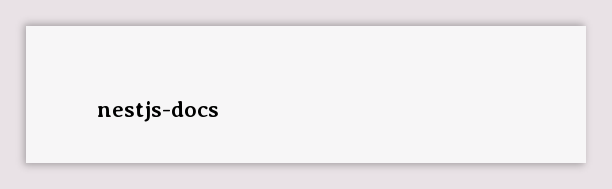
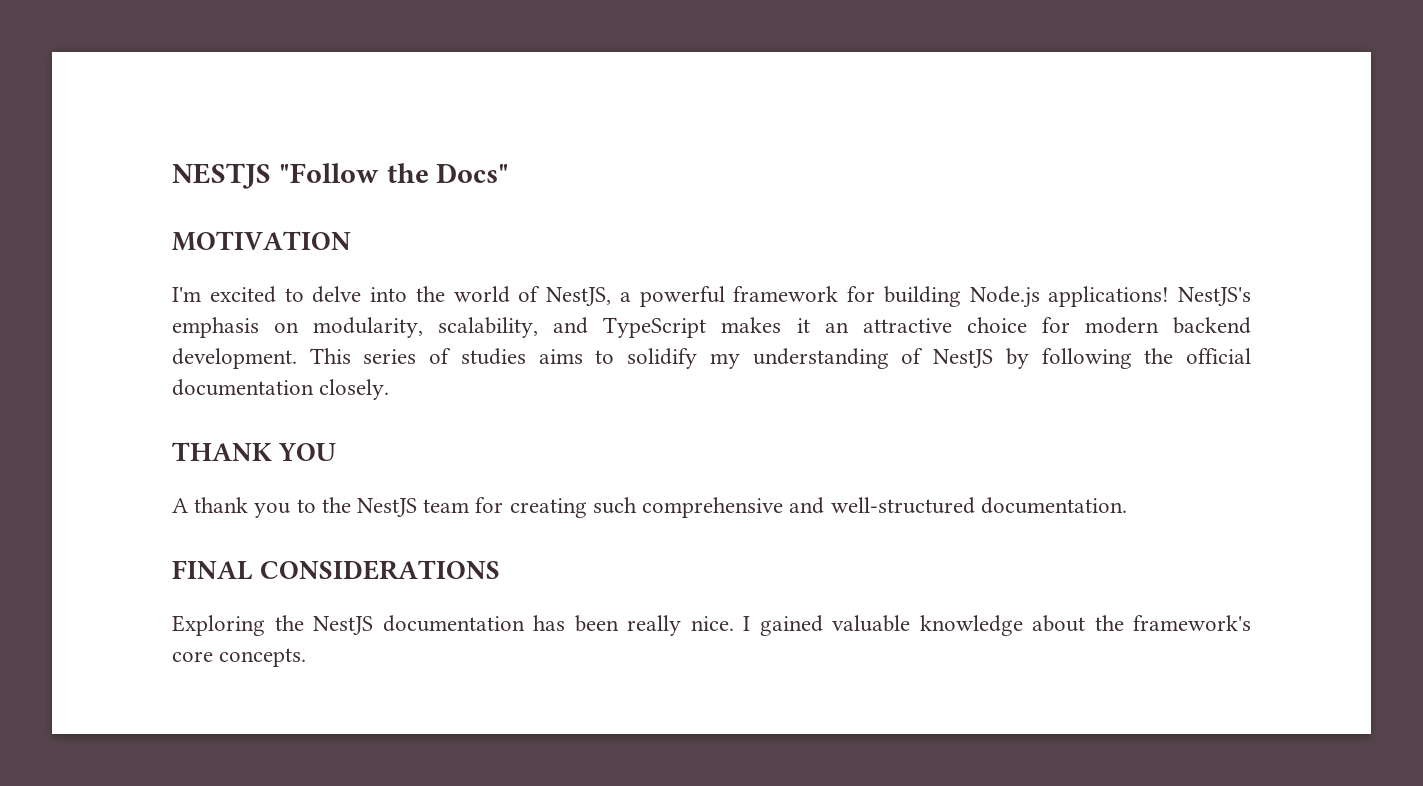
- nestjs-docs
+ NESTJS "Follow the Docs"
+ MOTIVATION
+ I'm excited to delve into the world of NestJS, a powerful framework for building Node.js applications! NestJS's emphasis on modularity, scalability, and TypeScript makes it an attractive choice for modern backend development. This series of studies aims to solidify my understanding of NestJS by following the official documentation closely.
+ THANK YOU
+ A thank you to the NestJS team for creating such comprehensive and well-structured documentation.
+ FINAL CONSIDERATIONS
+ Exploring the NestJS documentation has been really nice. I gained valuable knowledge about the framework's core concepts.

